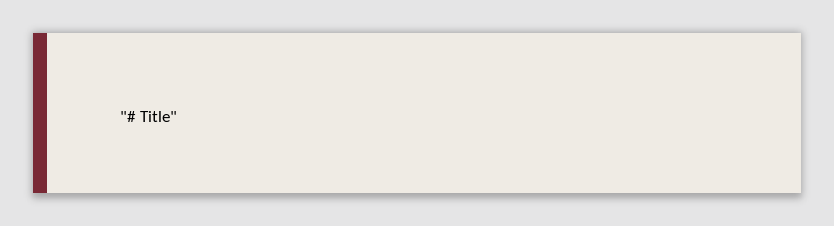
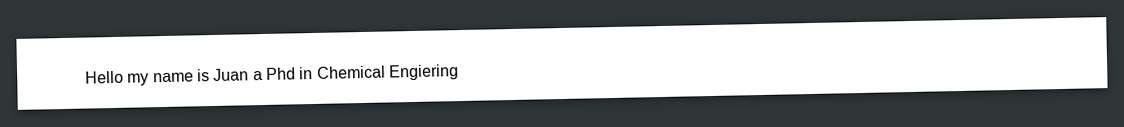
- "# Title"
+ Hello my name is Juan a Phd in Chemical Engiering

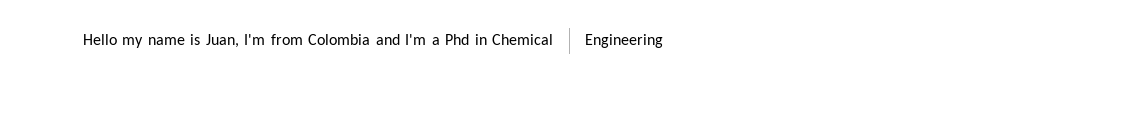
- Hello my name is Juan a Phd in Chemical Engiering
+ Hello my name is Juan, I'm from Colombia and I'm a Phd in Chemical Engineering

